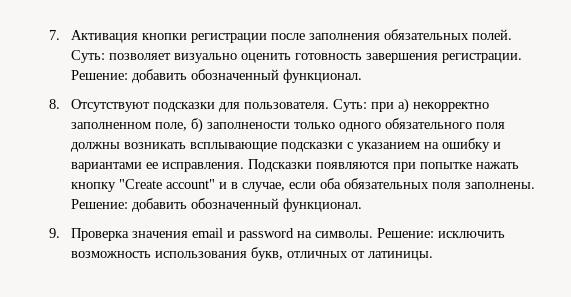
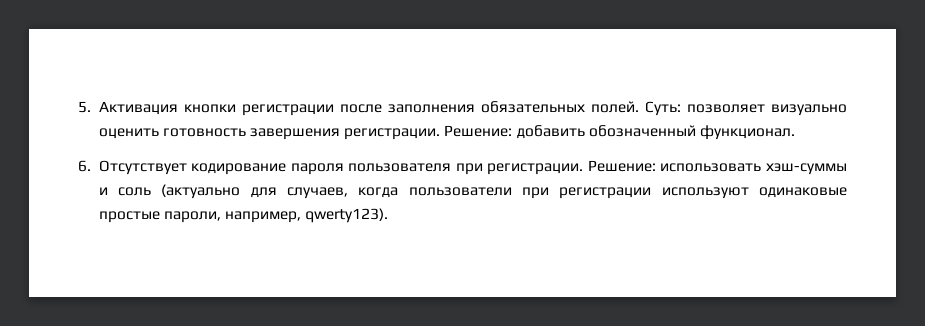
- 7. Активация кнопки регистрации после заполнения обязательных полей.
+ 5. Активация кнопки регистрации после заполнения обязательных полей.
- 8. Отсутствуют подсказки для пользователя. Суть: при а) некорректно заполненном поле, б) заполнености только одного обязательного поля должны возникать всплывающие подсказки с указанием на ошибку и вариантами ее исправления. Подсказки появляются при попытке нажать кнопку "Create account" и в случае, если оба обязательных поля заполнены. Решение: добавить обозначенный функционал.
- 9. Проверка значения email и password на символы. Решение: исключить возможность использования букв, отличных от латиницы.
+ 6. Отсутствует кодирование пароля пользователя при регистрации. Решение: использовать хэш-суммы и соль (актуально для случаев, когда пользователи при регистрации используют одинаковые простые пароли, например, qwerty123).

